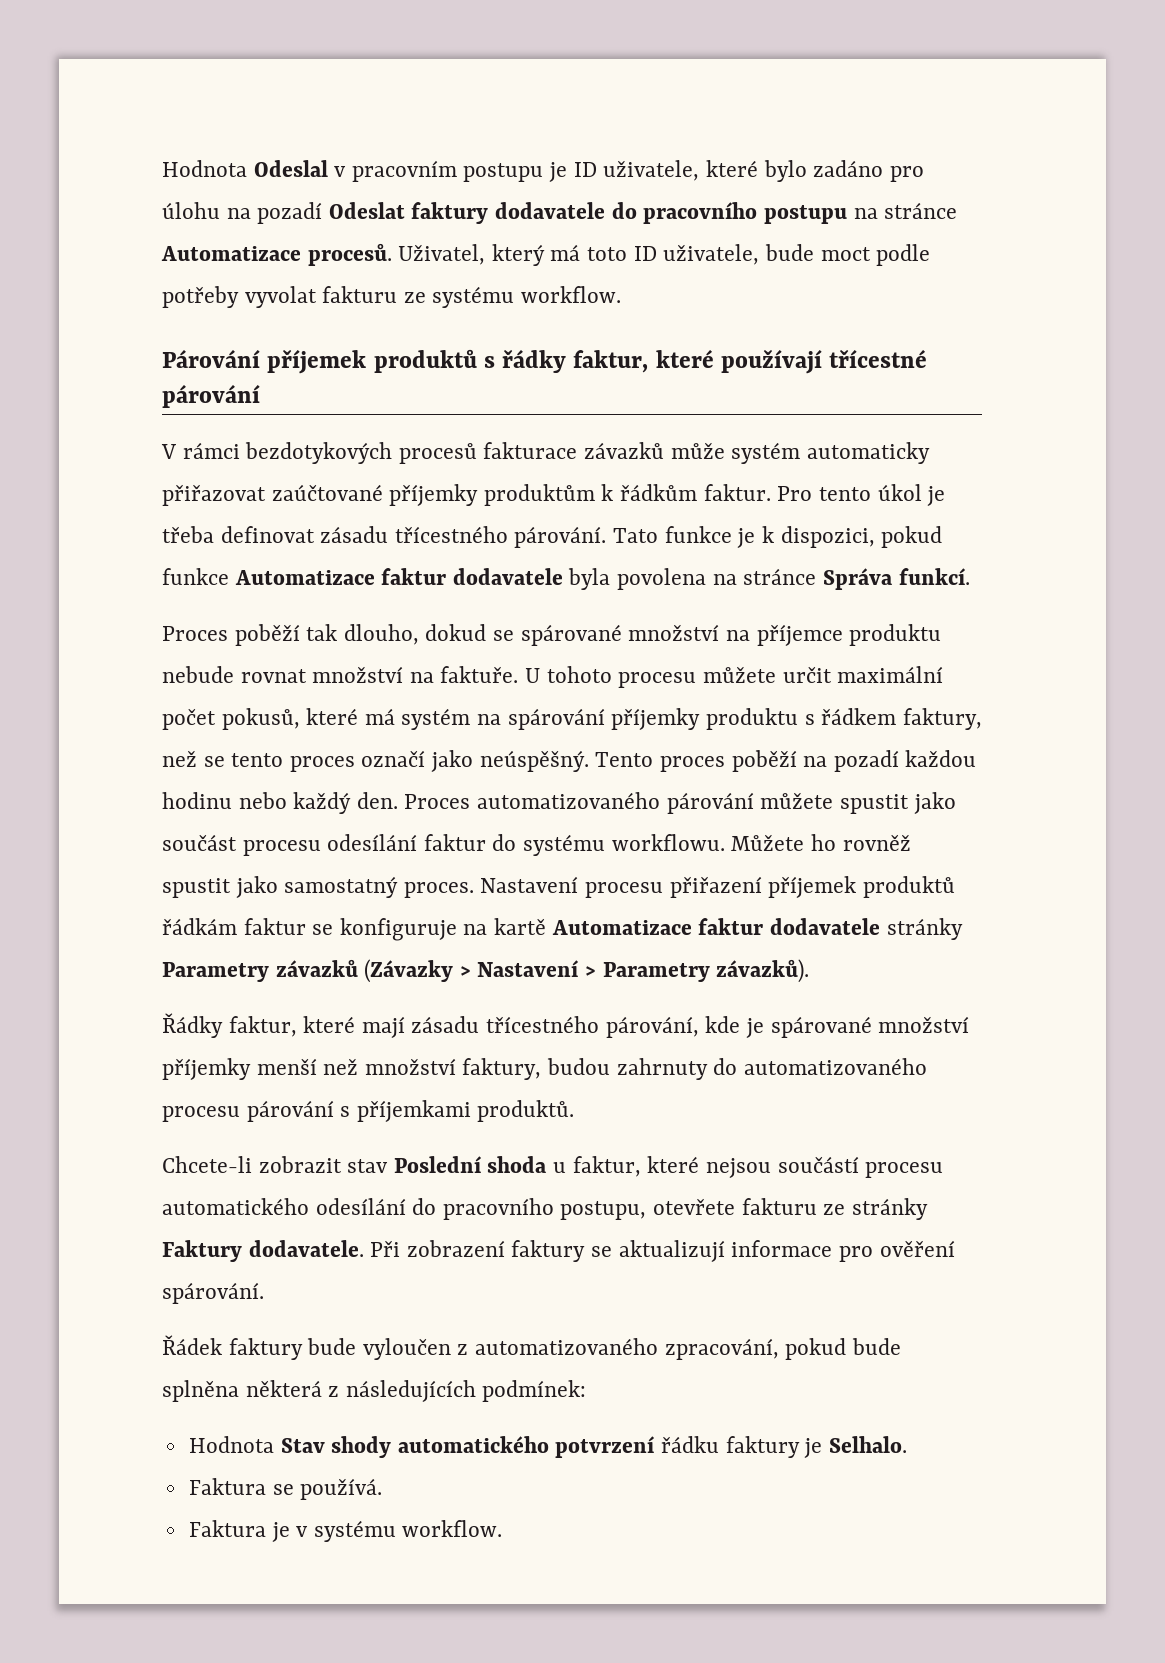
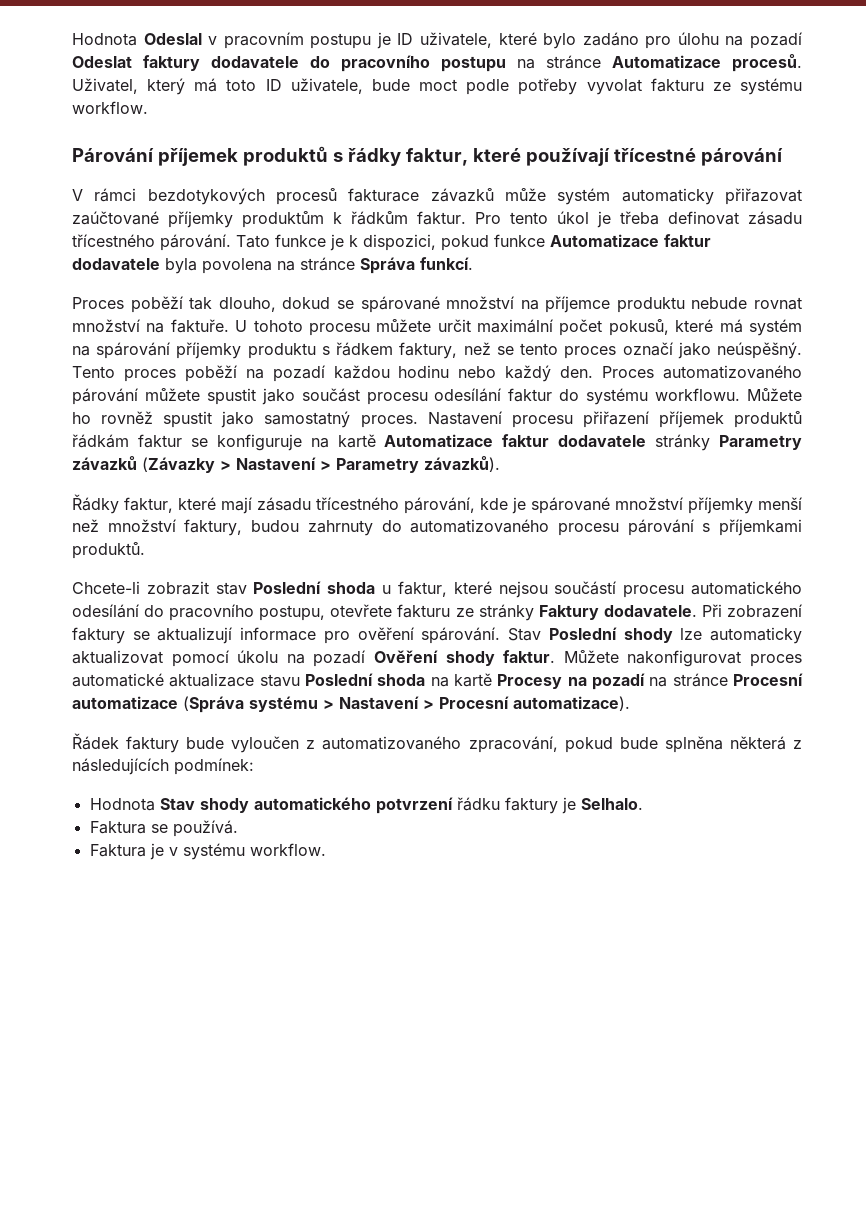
+ Stav Poslední shody lze automaticky aktualizovat pomocí úkolu na pozadí Ověření shody faktur. Můžete nakonfigurovat proces automatické aktualizace stavu Poslední shoda na kartě Procesy na pozadí na stránce Procesní automatizace (Správa systému > Nastavení > Procesní automatizace).

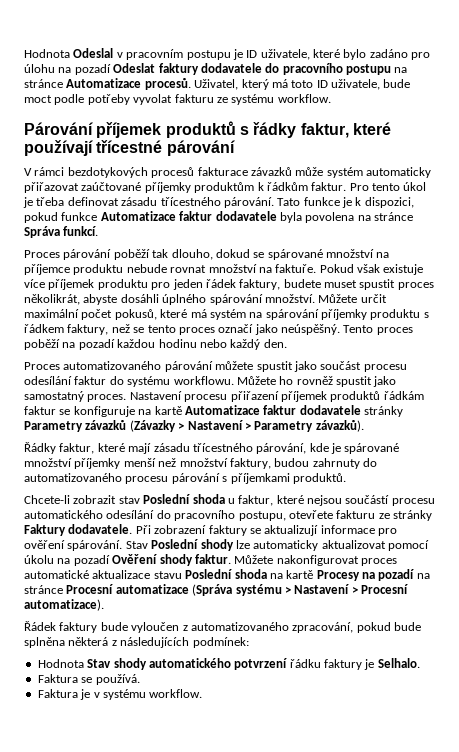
- Proces poběží tak dlouho, dokud se spárované množství na příjemce produktu nebude rovnat množství na faktuře.
+ Proces párování poběží tak dlouho, dokud se spárované množství na příjemce produktu nebude rovnat množství na faktuře.
- U tohoto procesu můžete určit maximální počet pokusů, které má systém na spárování příjemky produktu s řádkem faktury, než se tento proces označí jako neúspěšný.
+ Pokud však existuje více příjemek produktu pro jeden řádek faktury, budete muset spustit proces několikrát, abyste dosáhli úplného spárování množství. Můžete určit maximální počet pokusů, které má systém na spárování příjemky produktu s řádkem faktury, než se tento proces označí jako neúspěšný.
- Tento proces poběží na pozadí každou hodinu nebo každý den. Proces automatizovaného párování můžete spustit jako součást procesu odesílání faktur do systému workflowu.
+ Tento proces poběží na pozadí každou hodinu nebo každý den.
+ Proces automatizovaného párování můžete spustit jako součást procesu odesílání faktur do systému workflowu.

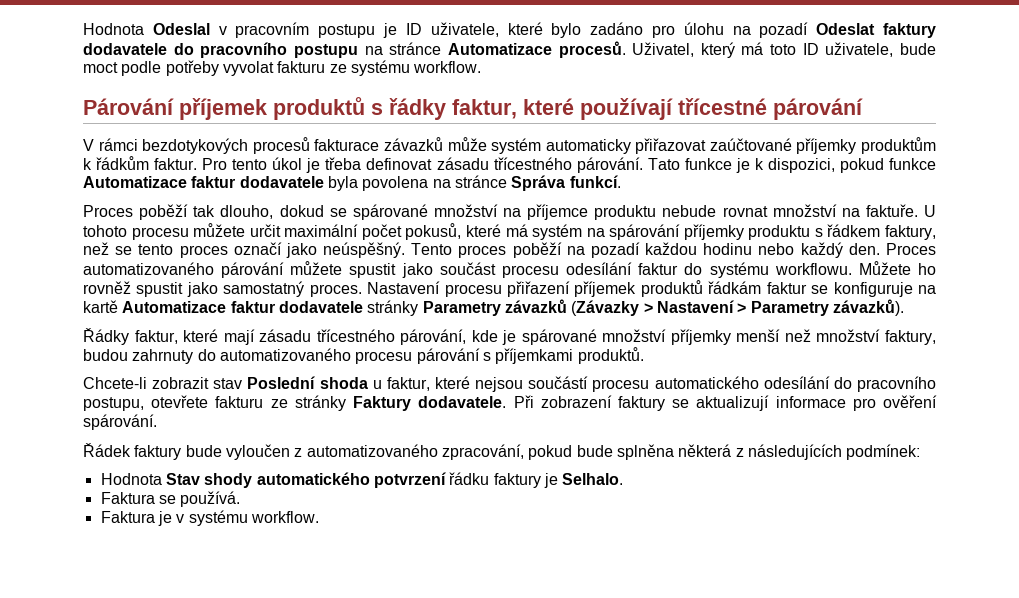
- Proces párování poběží tak dlouho, dokud se spárované množství na příjemce produktu nebude rovnat množství na faktuře.
+ Proces poběží tak dlouho, dokud se spárované množství na příjemce produktu nebude rovnat množství na faktuře.
- Pokud však existuje více příjemek produktu pro jeden řádek faktury, budete muset spustit proces několikrát, abyste dosáhli úplného spárování množství. Můžete určit maximální počet pokusů, které má systém na spárování příjemky produktu s řádkem faktury, než se tento proces označí jako neúspěšný.
+ U tohoto procesu můžete určit maximální počet pokusů, které má systém na spárování příjemky produktu s řádkem faktury, než se tento proces označí jako neúspěšný.
- Tento proces poběží na pozadí každou hodinu nebo každý den.
- Proces automatizovaného párování můžete spustit jako součást procesu odesílání faktur do systému workflowu.
+ Tento proces poběží na pozadí každou hodinu nebo každý den. Proces automatizovaného párování můžete spustit jako součást procesu odesílání faktur do systému workflowu.
- Stav Poslední shody lze automaticky aktualizovat pomocí úkolu na pozadí Ověření shody faktur. Můžete nakonfigurovat proces automatické aktualizace stavu Poslední shoda na kartě Procesy na pozadí na stránce Procesní automatizace (Správa systému > Nastavení > Procesní automatizace).

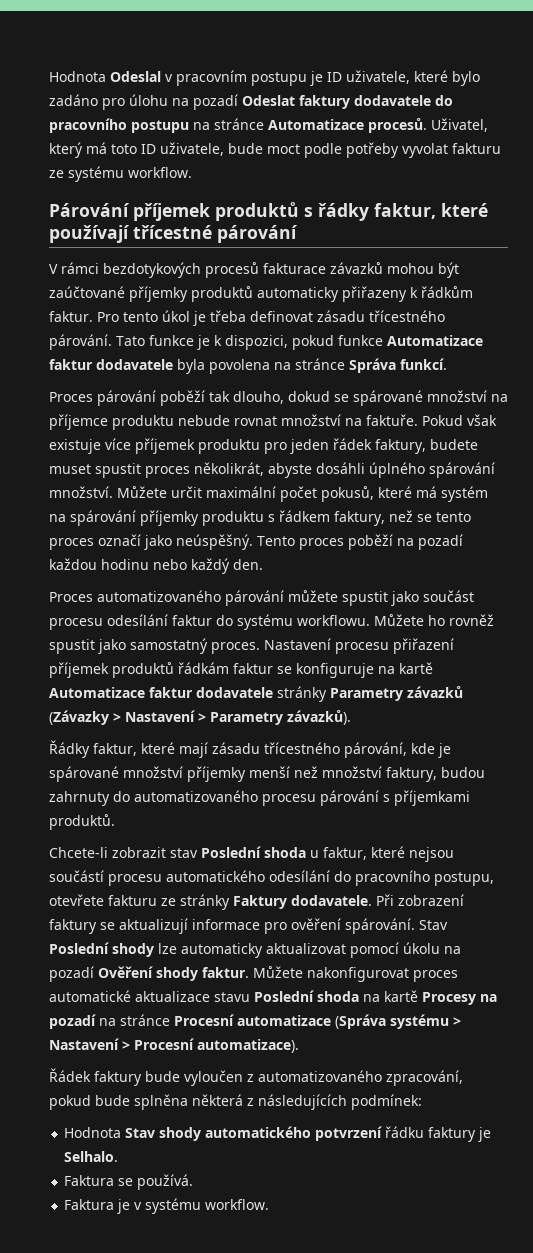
- V rámci bezdotykových procesů fakturace závazků může systém automaticky přiřazovat zaúčtované příjemky produktům k řádkům faktur.
+ V rámci bezdotykových procesů fakturace závazků mohou být zaúčtované příjemky produktů automaticky přiřazeny k řádkům faktur.
- Proces poběží tak dlouho, dokud se spárované množství na příjemce produktu nebude rovnat množství na faktuře.
+ Proces párování poběží tak dlouho, dokud se spárované množství na příjemce produktu nebude rovnat množství na faktuře.
- U tohoto procesu můžete určit maximální počet pokusů, které má systém na spárování příjemky produktu s řádkem faktury, než se tento proces označí jako neúspěšný.
+ Pokud však existuje více příjemek produktu pro jeden řádek faktury, budete muset spustit proces několikrát, abyste dosáhli úplného spárování množství. Můžete určit maximální počet pokusů, které má systém na spárování příjemky produktu s řádkem faktury, než se tento proces označí jako neúspěšný.
- Tento proces poběží na pozadí každou hodinu nebo každý den. Proces automatizovaného párování můžete spustit jako součást procesu odesílání faktur do systému workflowu.
+ Tento proces poběží na pozadí každou hodinu nebo každý den.
+ Proces automatizovaného párování můžete spustit jako součást procesu odesílání faktur do systému workflowu.
+ Stav Poslední shody lze automaticky aktualizovat pomocí úkolu na pozadí Ověření shody faktur. Můžete nakonfigurovat proces automatické aktualizace stavu Poslední shoda na kartě Procesy na pozadí na stránce Procesní automatizace (Správa systému > Nastavení > Procesní automatizace).

